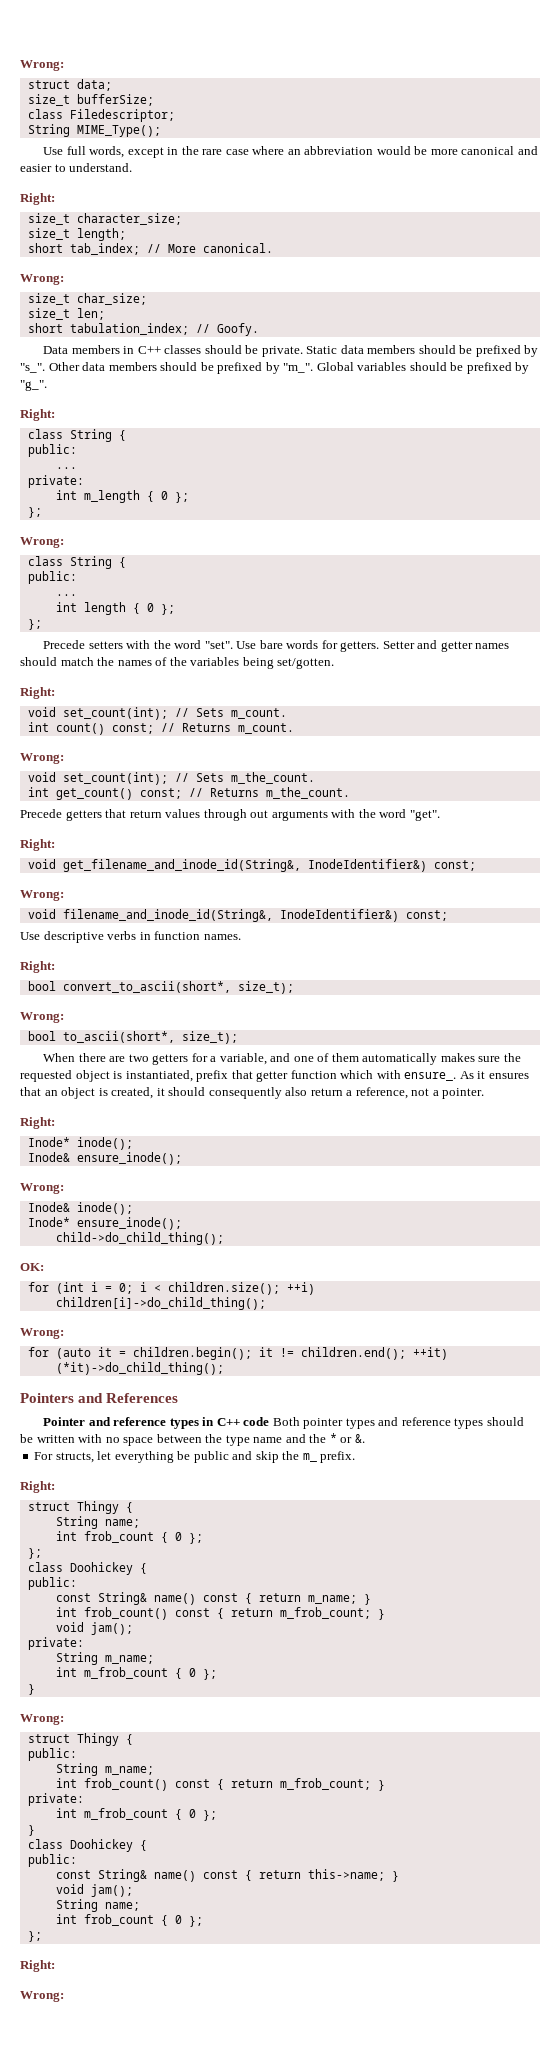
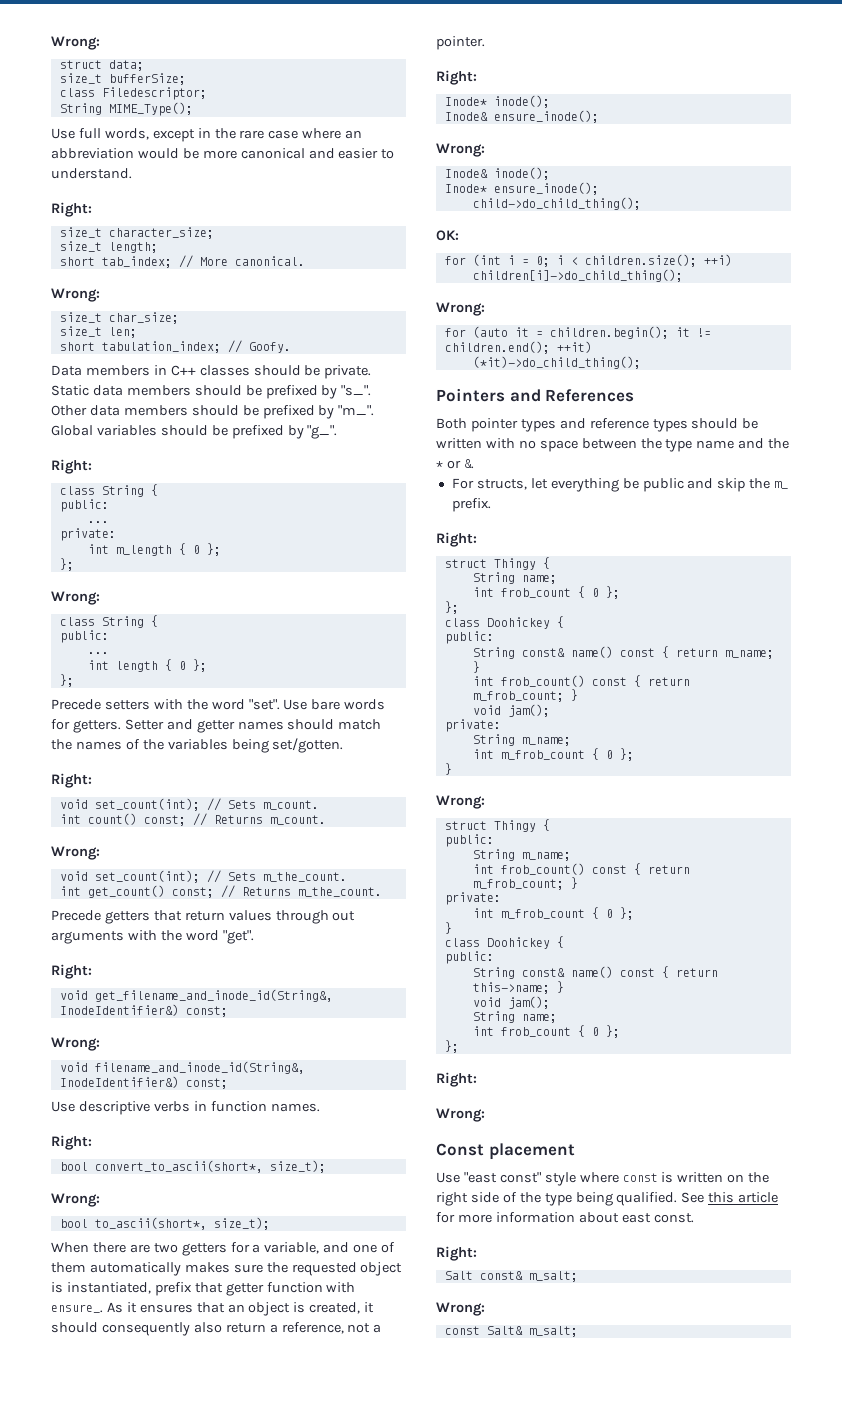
- When there are two getters for a variable, and one of them automatically makes sure the requested object is instantiated, prefix that getter function which with ensure_.
+ When there are two getters for a variable, and one of them automatically makes sure the requested object is instantiated, prefix that getter function with ensure_.
- Pointer and reference types in C++ code Both pointer types and reference types should be written with no space between the type name and the * or &.
+ Both pointer types and reference types should be written with no space between the type name and the * or &.
- const String& name() const { return m_name; }
+ String const& name() const { return m_name; }
- const String& name() const { return this->name; }
+ String const& name() const { return this->name; }
+ Const placement
+ Use "east const" style where const is written on the right side of the type being qualified. See this article for more information about east const.
+ Right:
+ Salt const& m_salt;
+ Wrong:
+ const Salt& m_salt;

